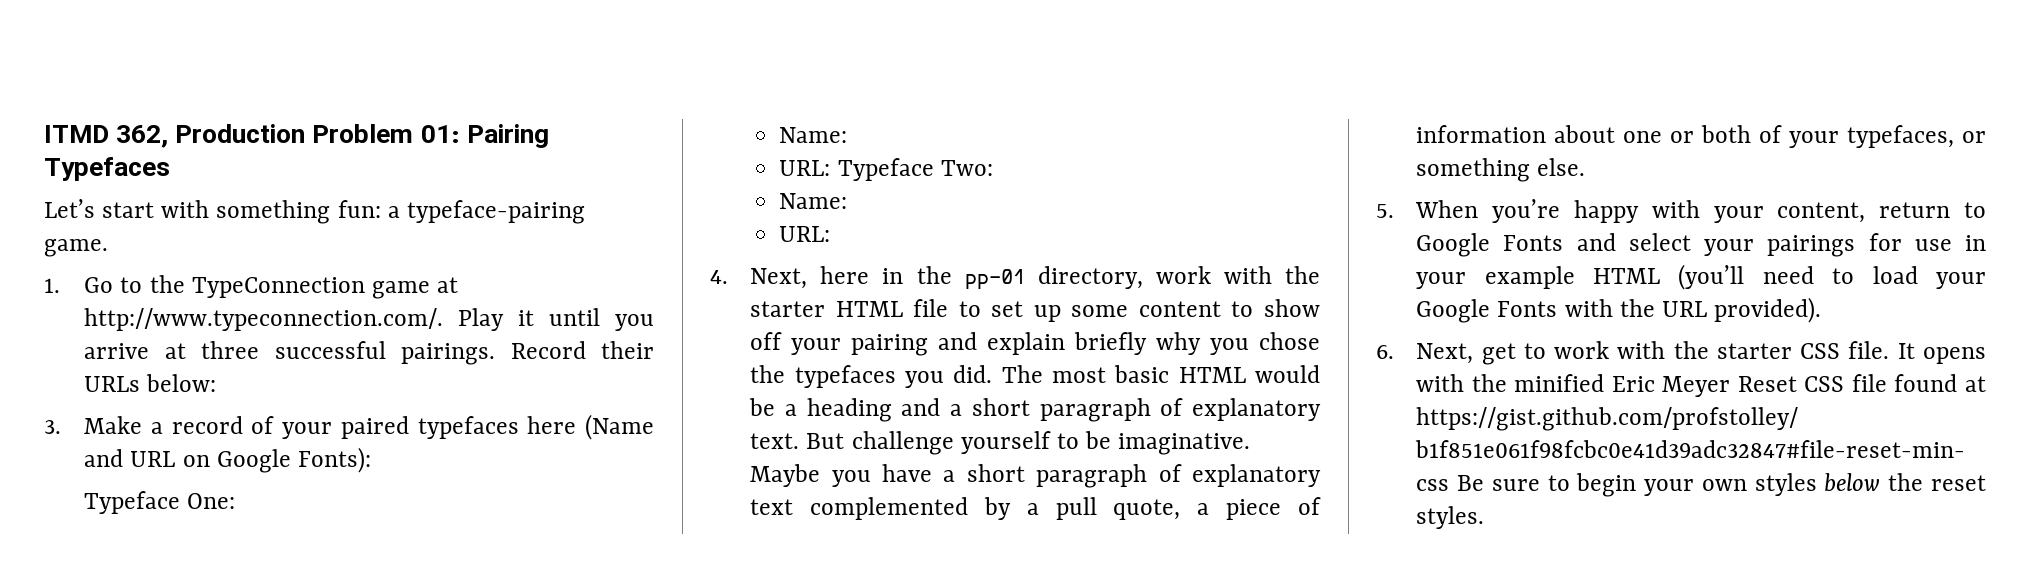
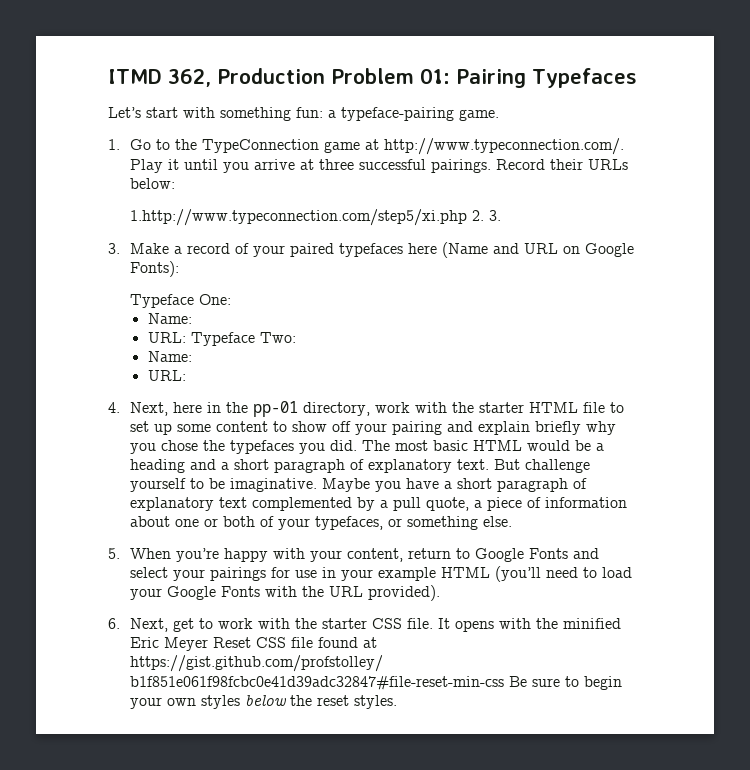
+ 1.http://www.typeconnection.com/step5/xi.php 2. 3.

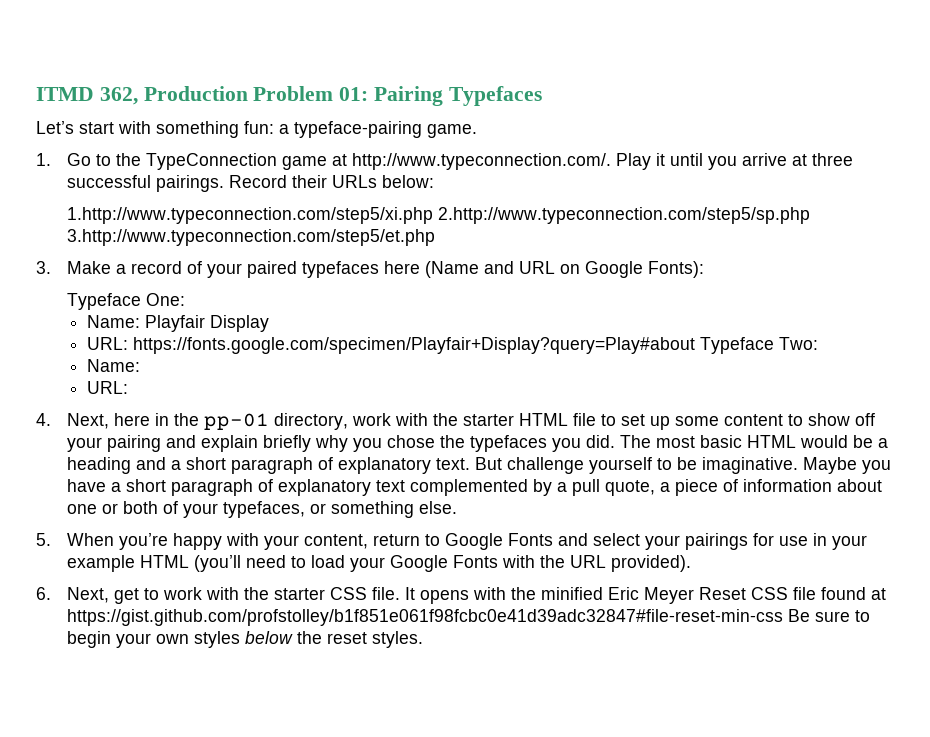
- 1.http://www.typeconnection.com/step5/xi.php 2. 3.
+ 1.http://www.typeconnection.com/step5/xi.php 2.http://www.typeconnection.com/step5/sp.php 3.http://www.typeconnection.com/step5/et.php
  Typeface One:
- Name:
- URL: Typeface Two:
+ Name: Playfair Display
+ URL: https://fonts.google.com/specimen/Playfair+Display?query=Play#about Typeface Two:

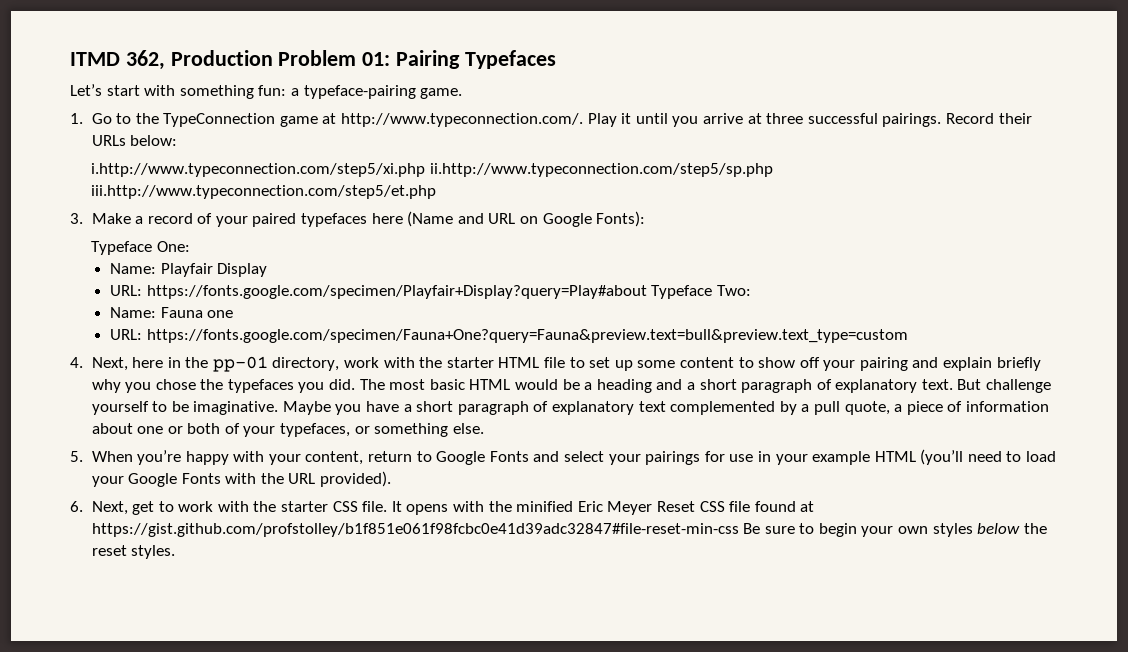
- 1.http://www.typeconnection.com/step5/xi.php 2.http://www.typeconnection.com/step5/sp.php 3.http://www.typeconnection.com/step5/et.php
+ i.http://www.typeconnection.com/step5/xi.php ii.http://www.typeconnection.com/step5/sp.php iii.http://www.typeconnection.com/step5/et.php
  URL: https://fonts.google.com/specimen/Playfair+Display?query=Play#about Typeface Two:
- Name:
- URL:
+ Name: Fauna one
+ URL: https://fonts.google.com/specimen/Fauna+One?query=Fauna&preview.text=bull&preview.text_type=custom

